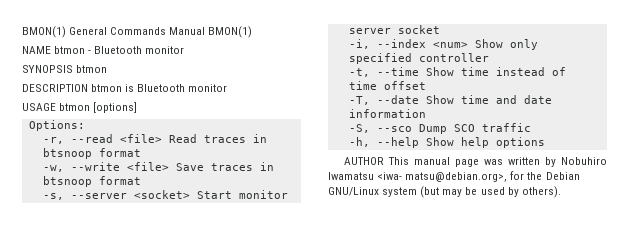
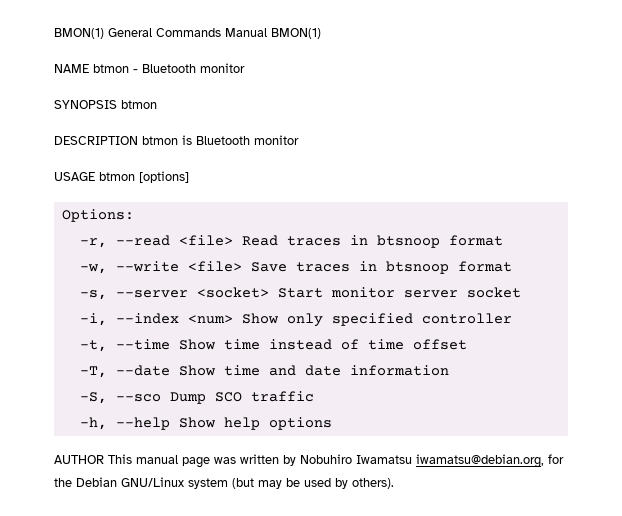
- AUTHOR This manual page was written by Nobuhiro Iwamatsu <iwa‐ matsu@debian.org>, for the Debian GNU/Linux system (but may be used by others).
+ AUTHOR This manual page was written by Nobuhiro Iwamatsu iwamatsu@debian.org, for the Debian GNU/Linux system (but may be used by others).

